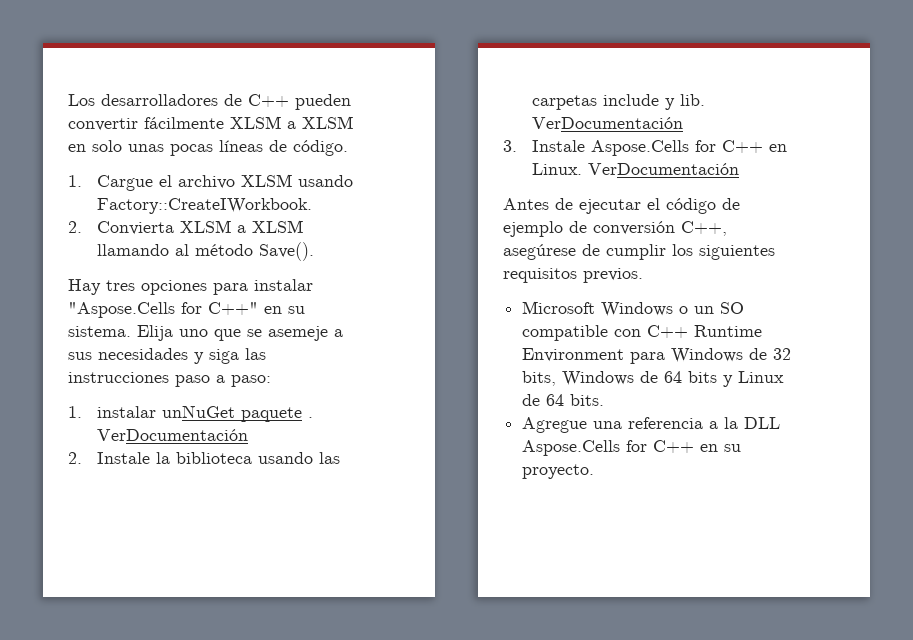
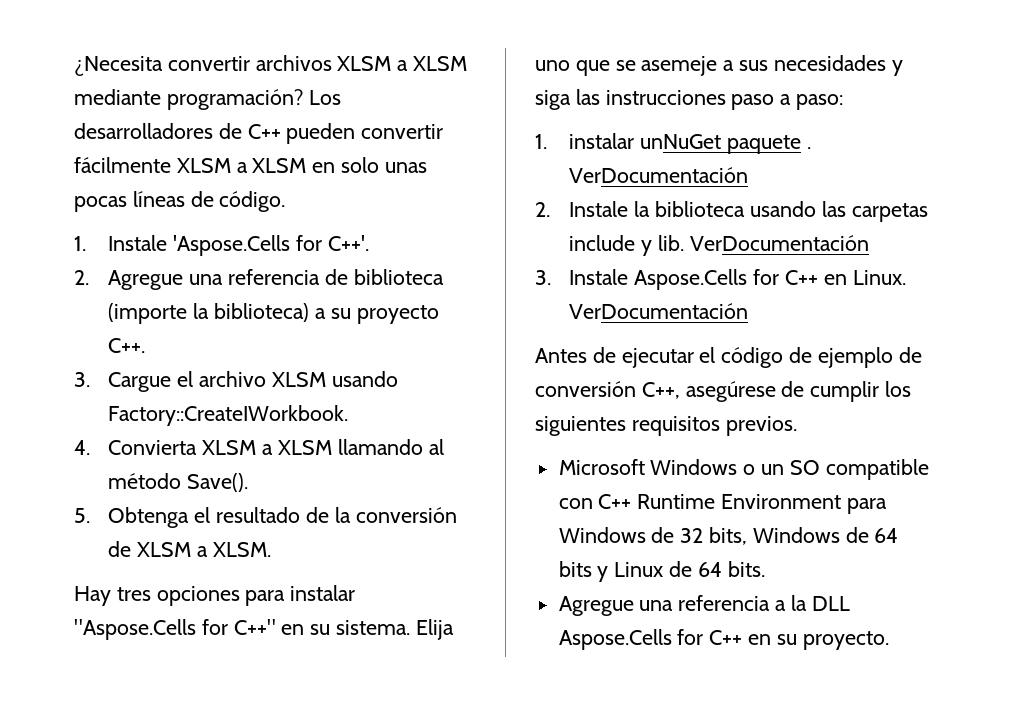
+ ¿Necesita convertir archivos XLSM a XLSM mediante programación?
- 1. Cargue el archivo XLSM usando Factory::CreateIWorkbook.
+ 1. Instale 'Aspose.Cells for C++'.
+ 2. Agregue una referencia de biblioteca (importe la biblioteca) a su proyecto C++.
+ 3. Cargue el archivo XLSM usando Factory::CreateIWorkbook.
- 2. Convierta XLSM a XLSM llamando al método Save().
+ 4. Convierta XLSM a XLSM llamando al método Save().
+ 5. Obtenga el resultado de la conversión de XLSM a XLSM.

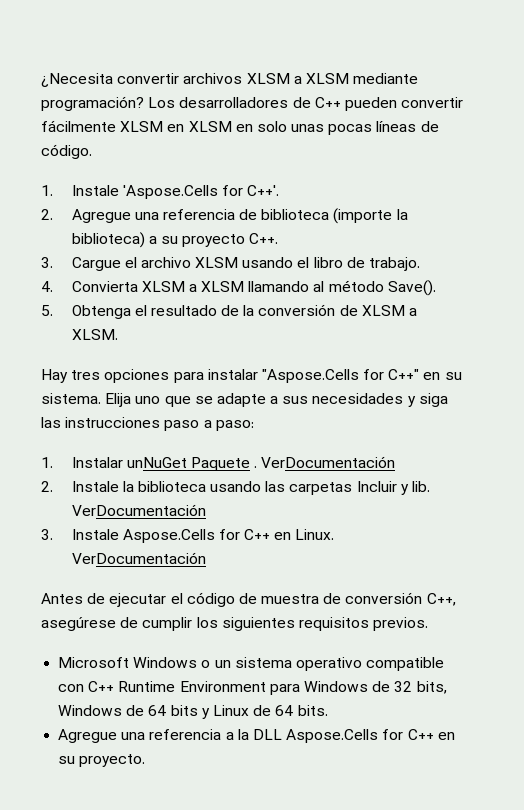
- Los desarrolladores de C++ pueden convertir fácilmente XLSM a XLSM en solo unas pocas líneas de código.
+ Los desarrolladores de C++ pueden convertir fácilmente XLSM en XLSM en solo unas pocas líneas de código.
- 3. Cargue el archivo XLSM usando Factory::CreateIWorkbook.
+ 3. Cargue el archivo XLSM usando el libro de trabajo.
- Elija uno que se asemeje a sus necesidades y siga las instrucciones paso a paso:
+ Elija uno que se adapte a sus necesidades y siga las instrucciones paso a paso:
- 1. instalar unNuGet paquete .
+ 1. Instalar unNuGet Paquete .
- 2. Instale la biblioteca usando las carpetas include y lib.
+ 2. Instale la biblioteca usando las carpetas Incluir y lib.
- Antes de ejecutar el código de ejemplo de conversión C++, asegúrese de cumplir los siguientes requisitos previos.
+ Antes de ejecutar el código de muestra de conversión C++, asegúrese de cumplir los siguientes requisitos previos.
- Microsoft Windows o un SO compatible con C++ Runtime Environment para Windows de 32 bits, Windows de 64 bits y Linux de 64 bits.
+ Microsoft Windows o un sistema operativo compatible con C++ Runtime Environment para Windows de 32 bits, Windows de 64 bits y Linux de 64 bits.

